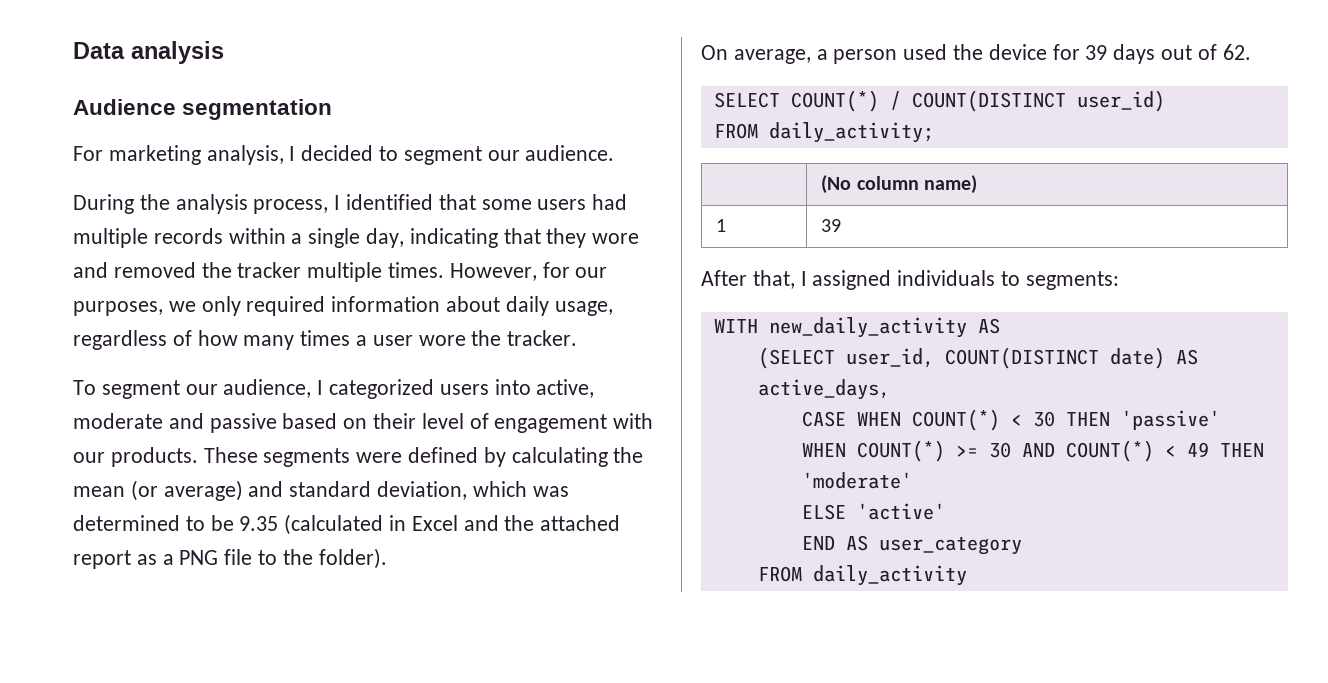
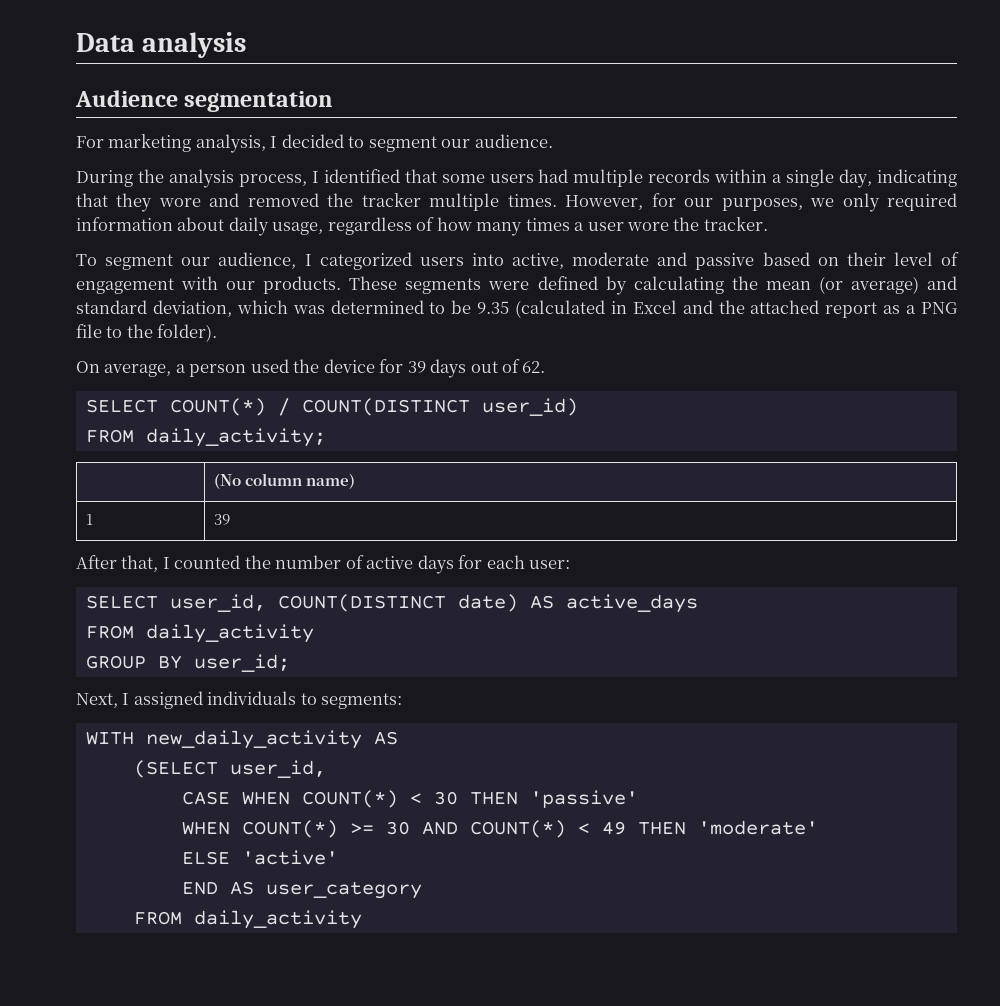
- After that, I assigned individuals to segments:
+ After that, I counted the number of active days for each user:
+ SELECT user_id, COUNT(DISTINCT date) AS active_days
+ FROM daily_activity
+ GROUP BY user_id;
+ Next, I assigned individuals to segments:
- (SELECT user_id, COUNT(DISTINCT date) AS active_days,
+ (SELECT user_id,

